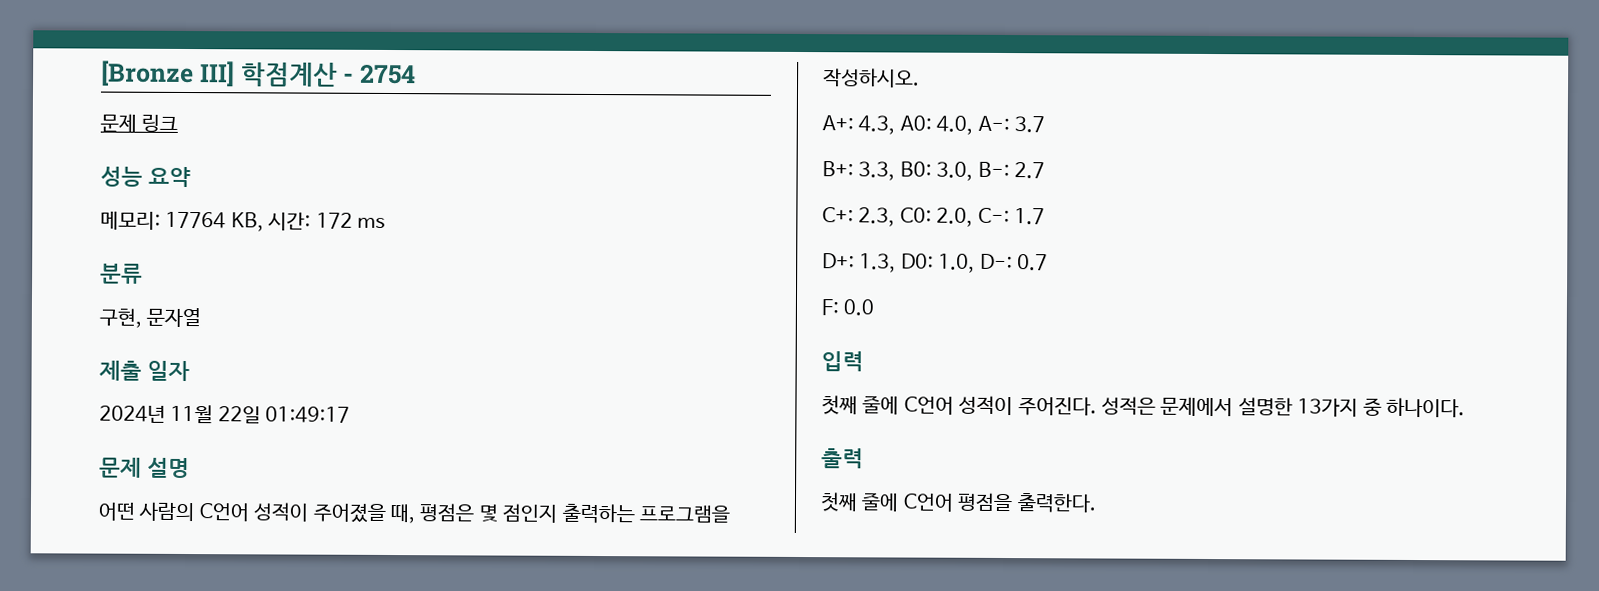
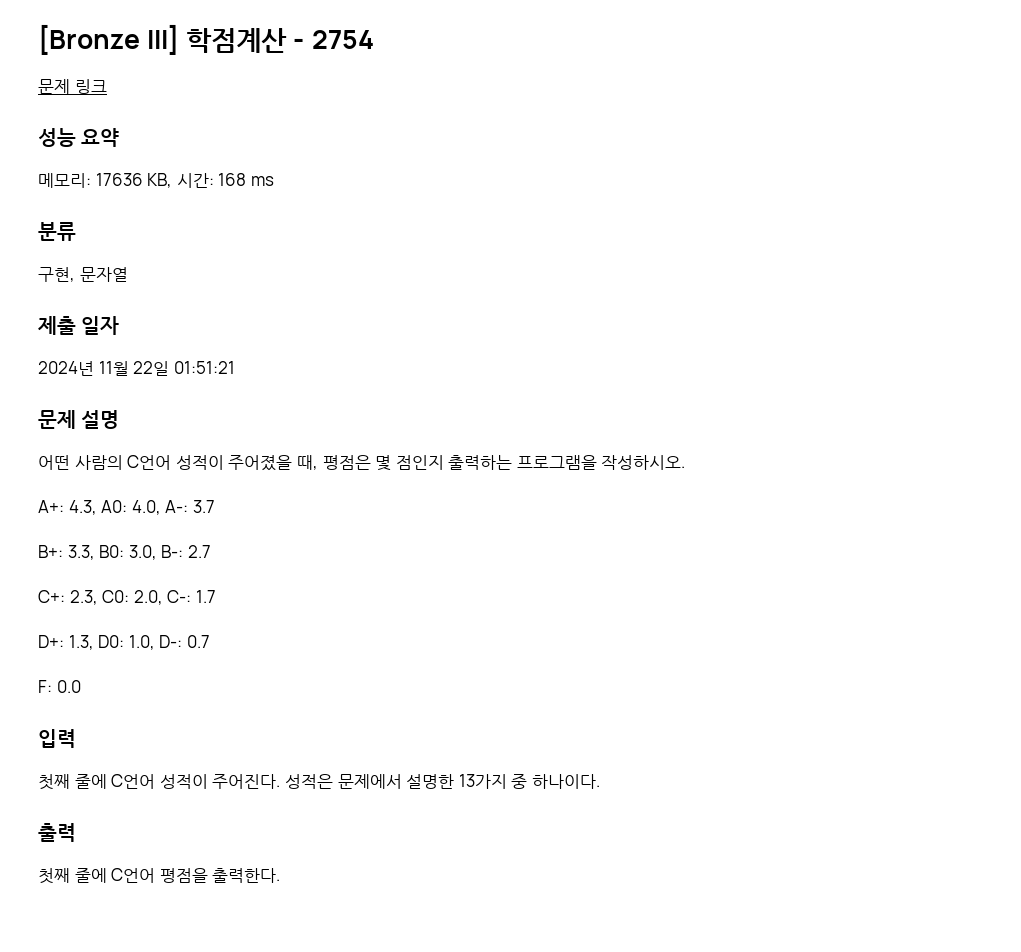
- 메모리: 17764 KB, 시간: 172 ms
+ 메모리: 17636 KB, 시간: 168 ms
- 2024년 11월 22일 01:49:17
+ 2024년 11월 22일 01:51:21

